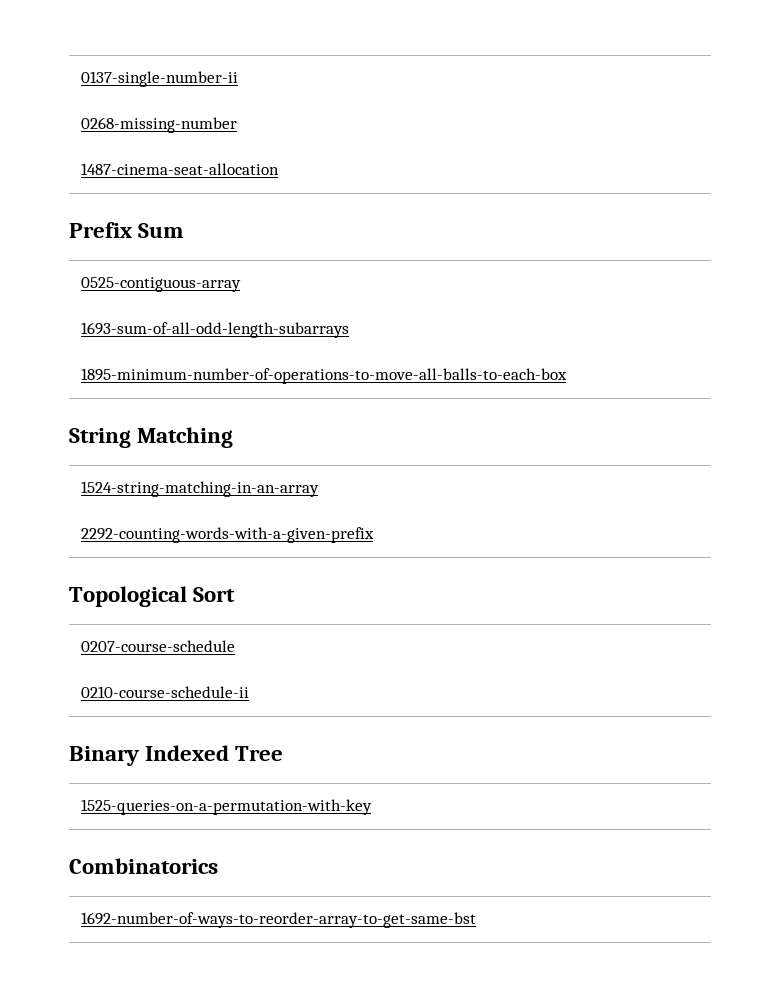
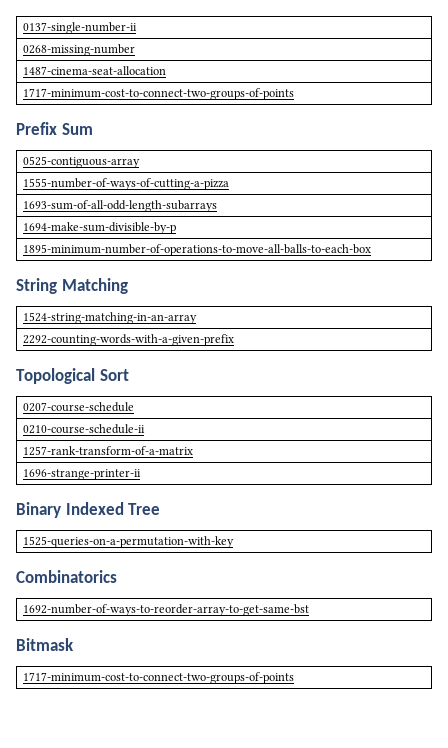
  1487-cinema-seat-allocation
+ 1717-minimum-cost-to-connect-two-groups-of-points
+ 1555-number-of-ways-of-cutting-a-pizza
+ 1694-make-sum-divisible-by-p
+ 1257-rank-transform-of-a-matrix
+ 1696-strange-printer-ii
+ Bitmask
+ 1717-minimum-cost-to-connect-two-groups-of-points

